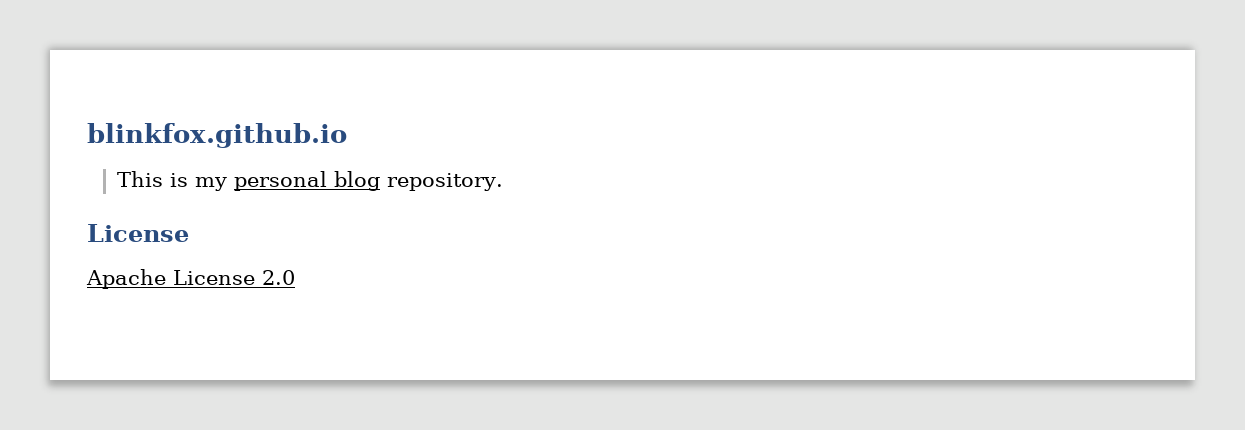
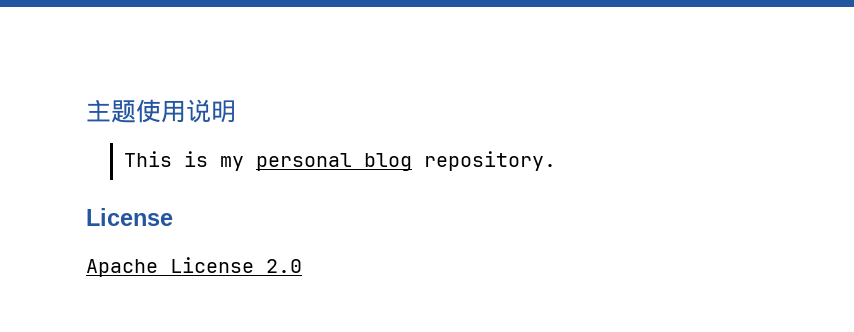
- blinkfox.github.io
+ 主题使用说明

